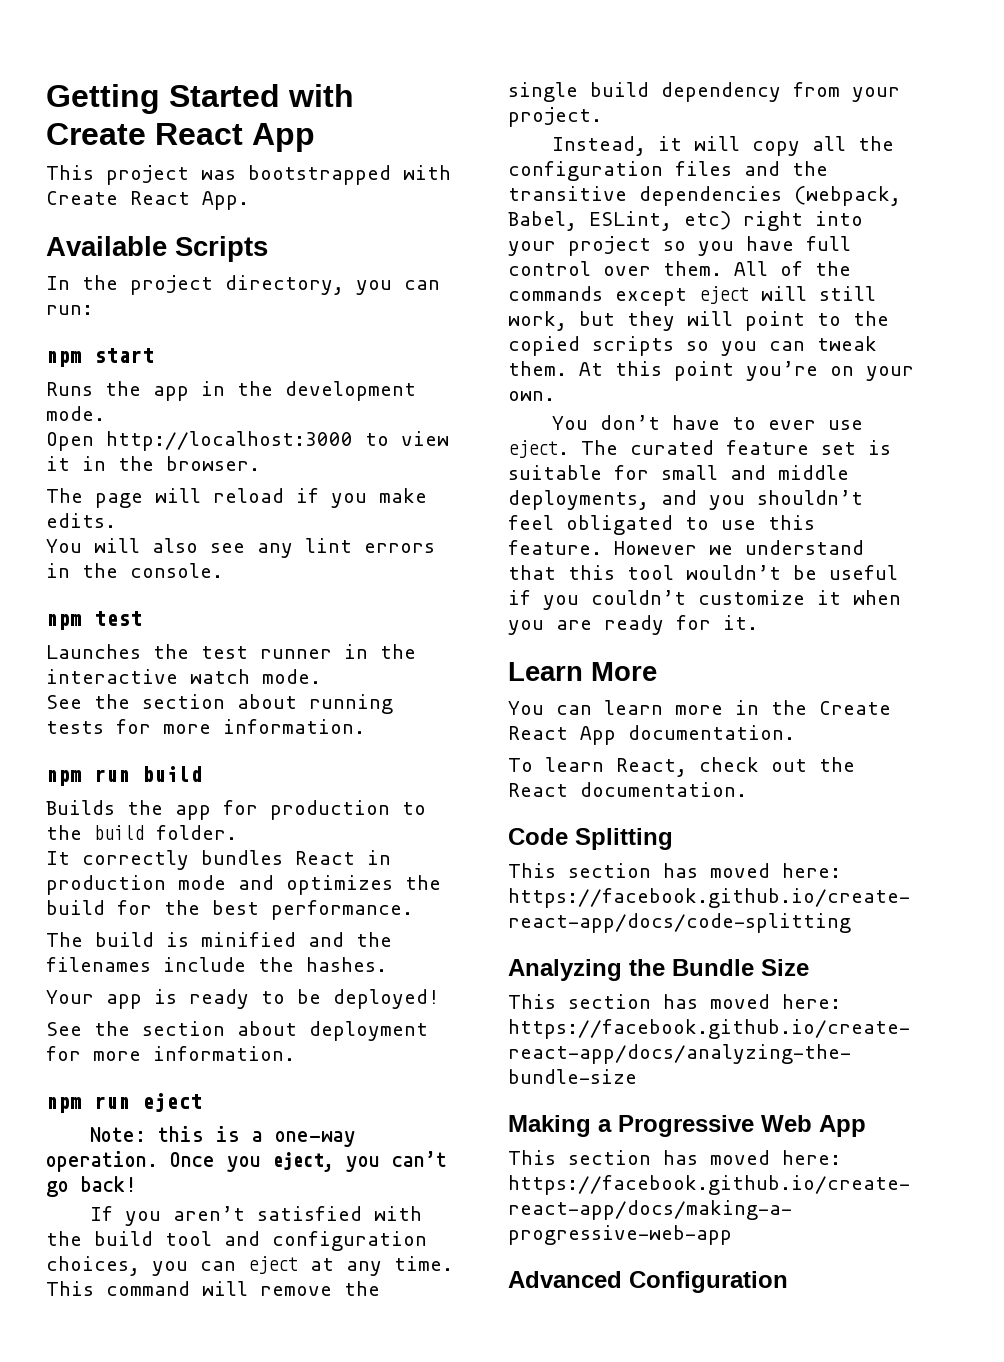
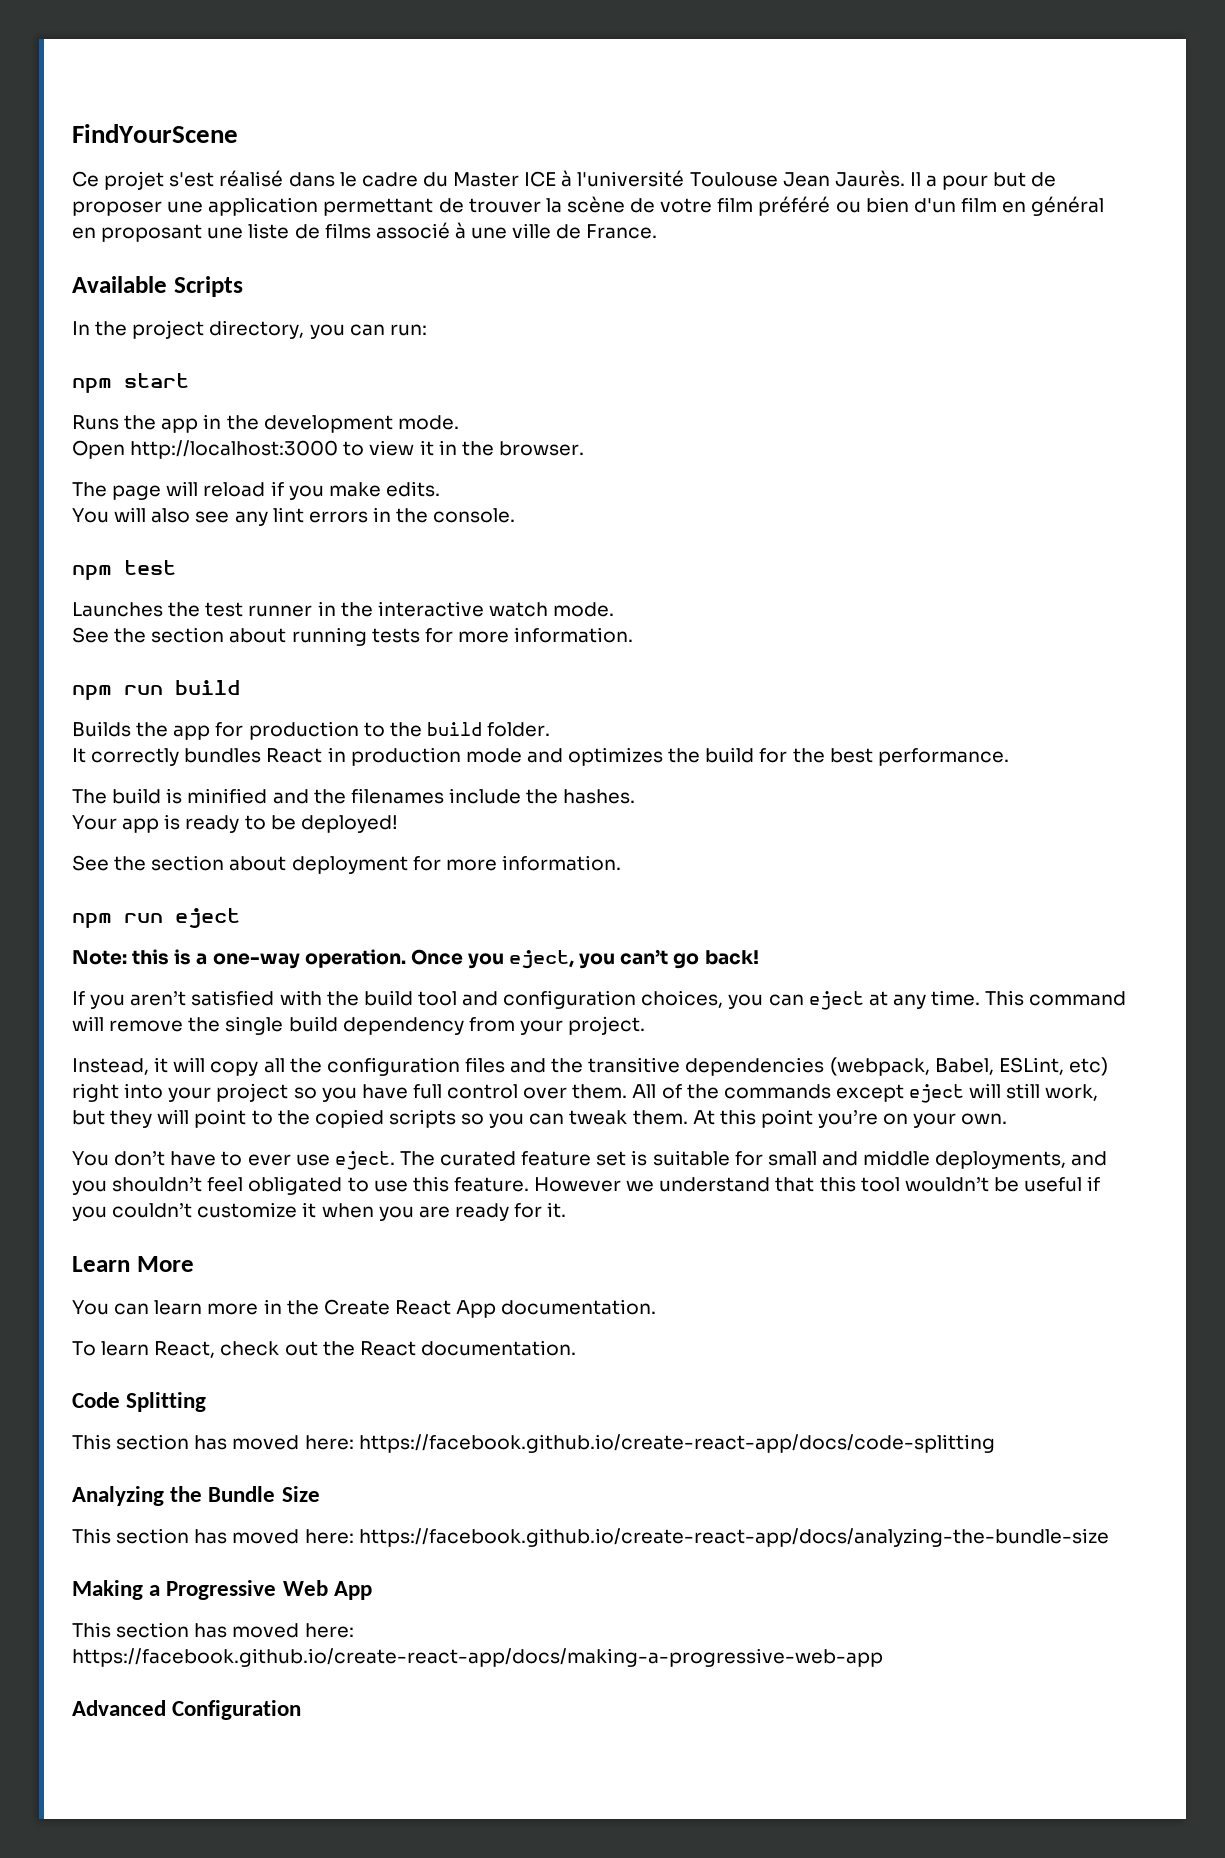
- Getting Started with Create React App
- This project was bootstrapped with Create React App.
+ FindYourScene
+ Ce projet s'est réalisé dans le cadre du Master ICE à l'université Toulouse Jean Jaurès. Il a pour but de proposer une application permettant de trouver la scène de votre film préféré ou bien d'un film en général en proposant une liste de films associé à une ville de France.

